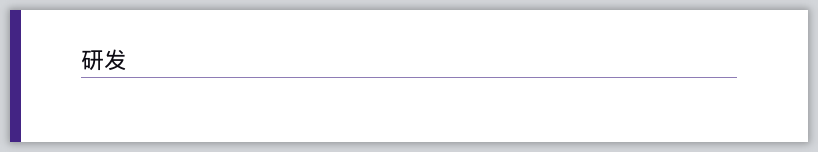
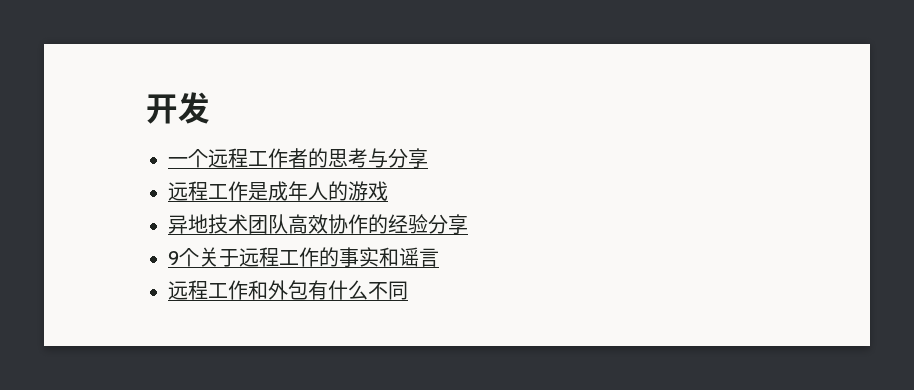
- 研发
+ 开发
+ 一个远程工作者的思考与分享
+ 远程工作是成年人的游戏
+ 异地技术团队高效协作的经验分享
+ 9个关于远程工作的事实和谣言
+ 远程工作和外包有什么不同

